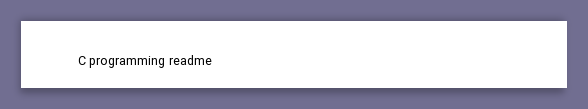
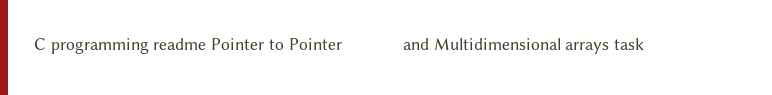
- C programming readme
+ C programming readme Pointer to Pointer and Multidimensional arrays task

